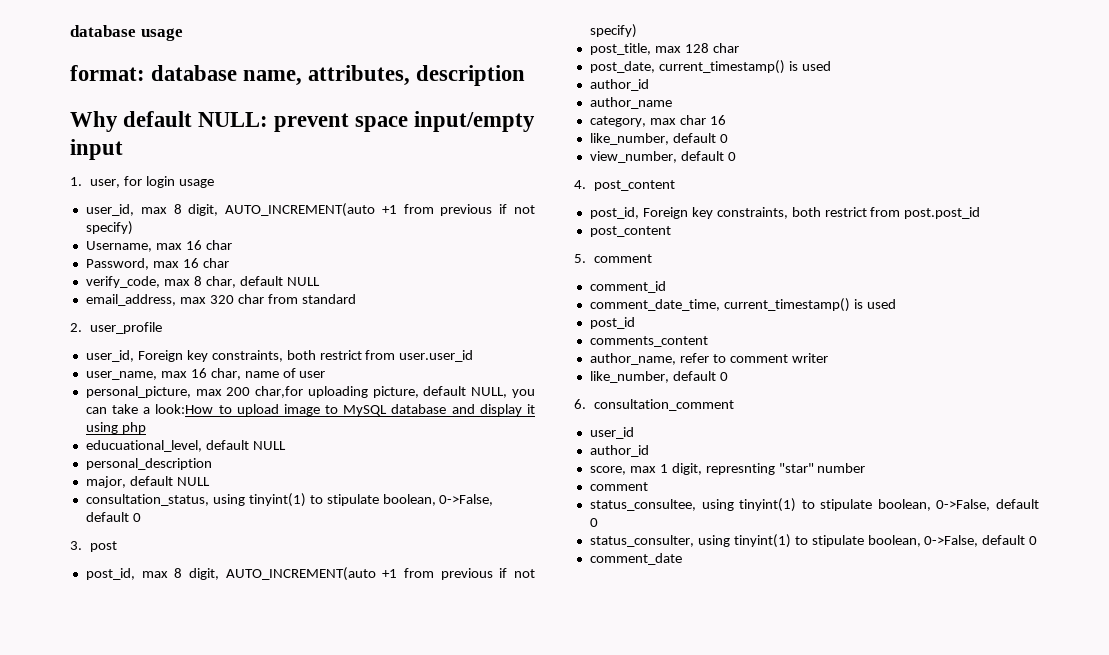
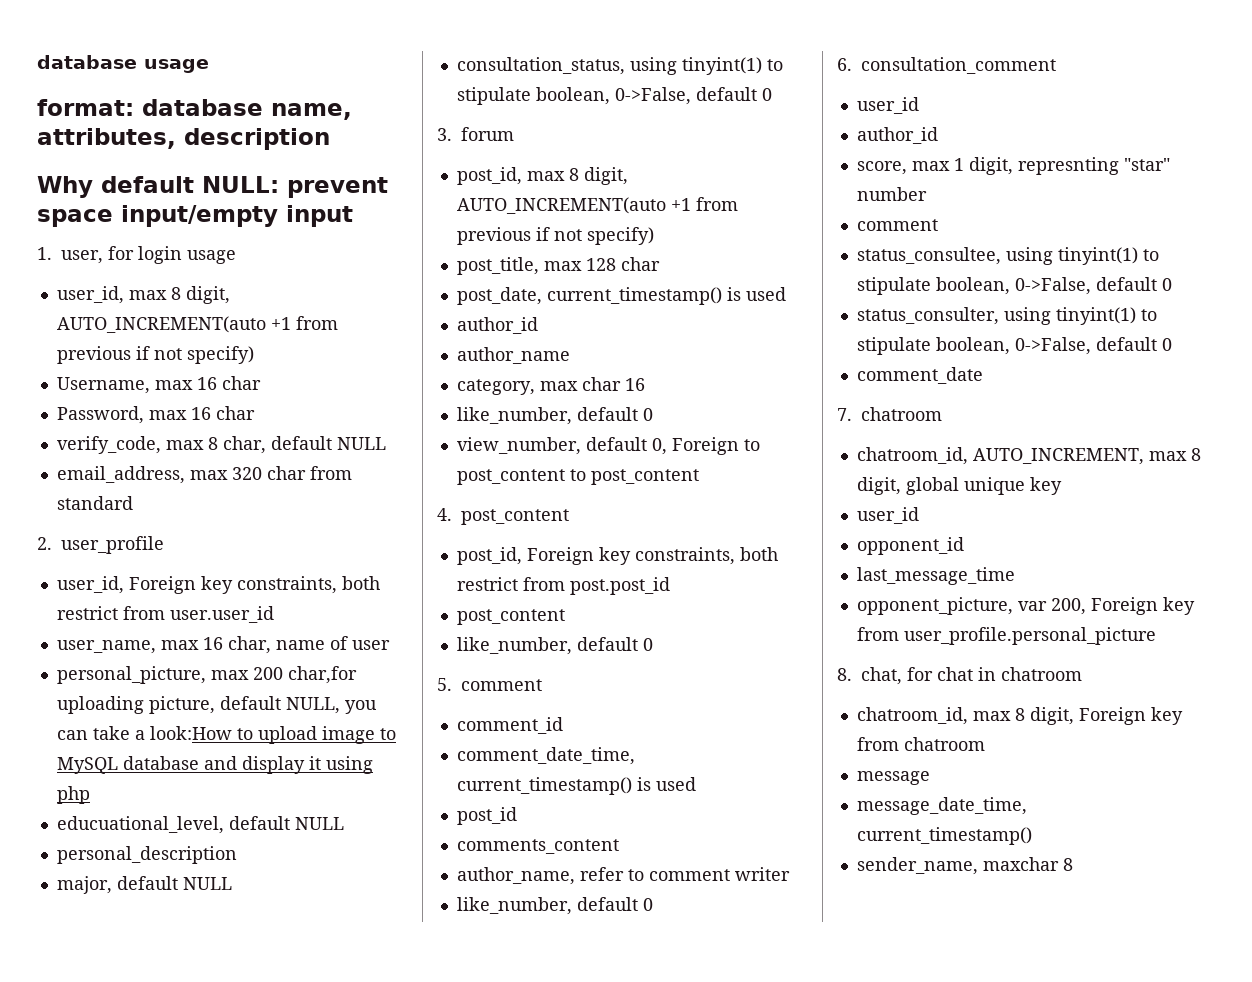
- 3. post
+ 3. forum
- view_number, default 0
+ view_number, default 0, Foreign to post_content to post_content
  post_id, Foreign key constraints, both restrict from post.post_id
  post_content
+ like_number, default 0
+ 7. chatroom
+ chatroom_id, AUTO_INCREMENT, max 8 digit, global unique key
+ user_id
+ opponent_id
+ last_message_time
+ opponent_picture, var 200, Foreign key from user_profile.personal_picture
+ 8. chat, for chat in chatroom
+ chatroom_id, max 8 digit, Foreign key from chatroom
+ message
+ message_date_time, current_timestamp()
+ sender_name, maxchar 8

